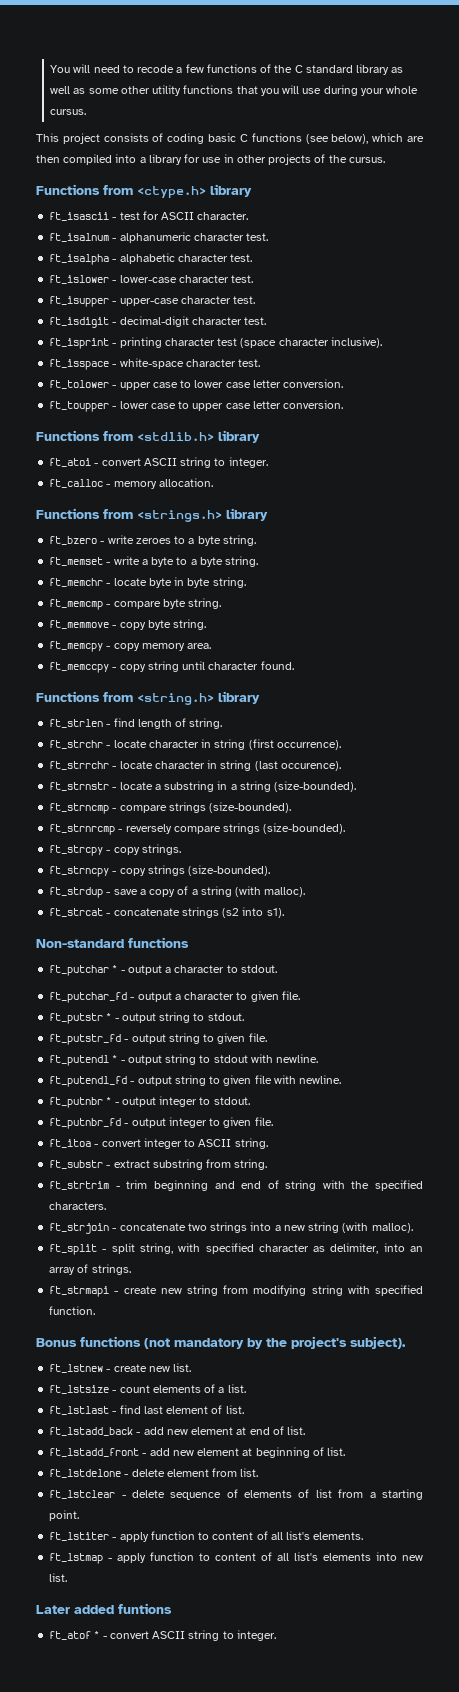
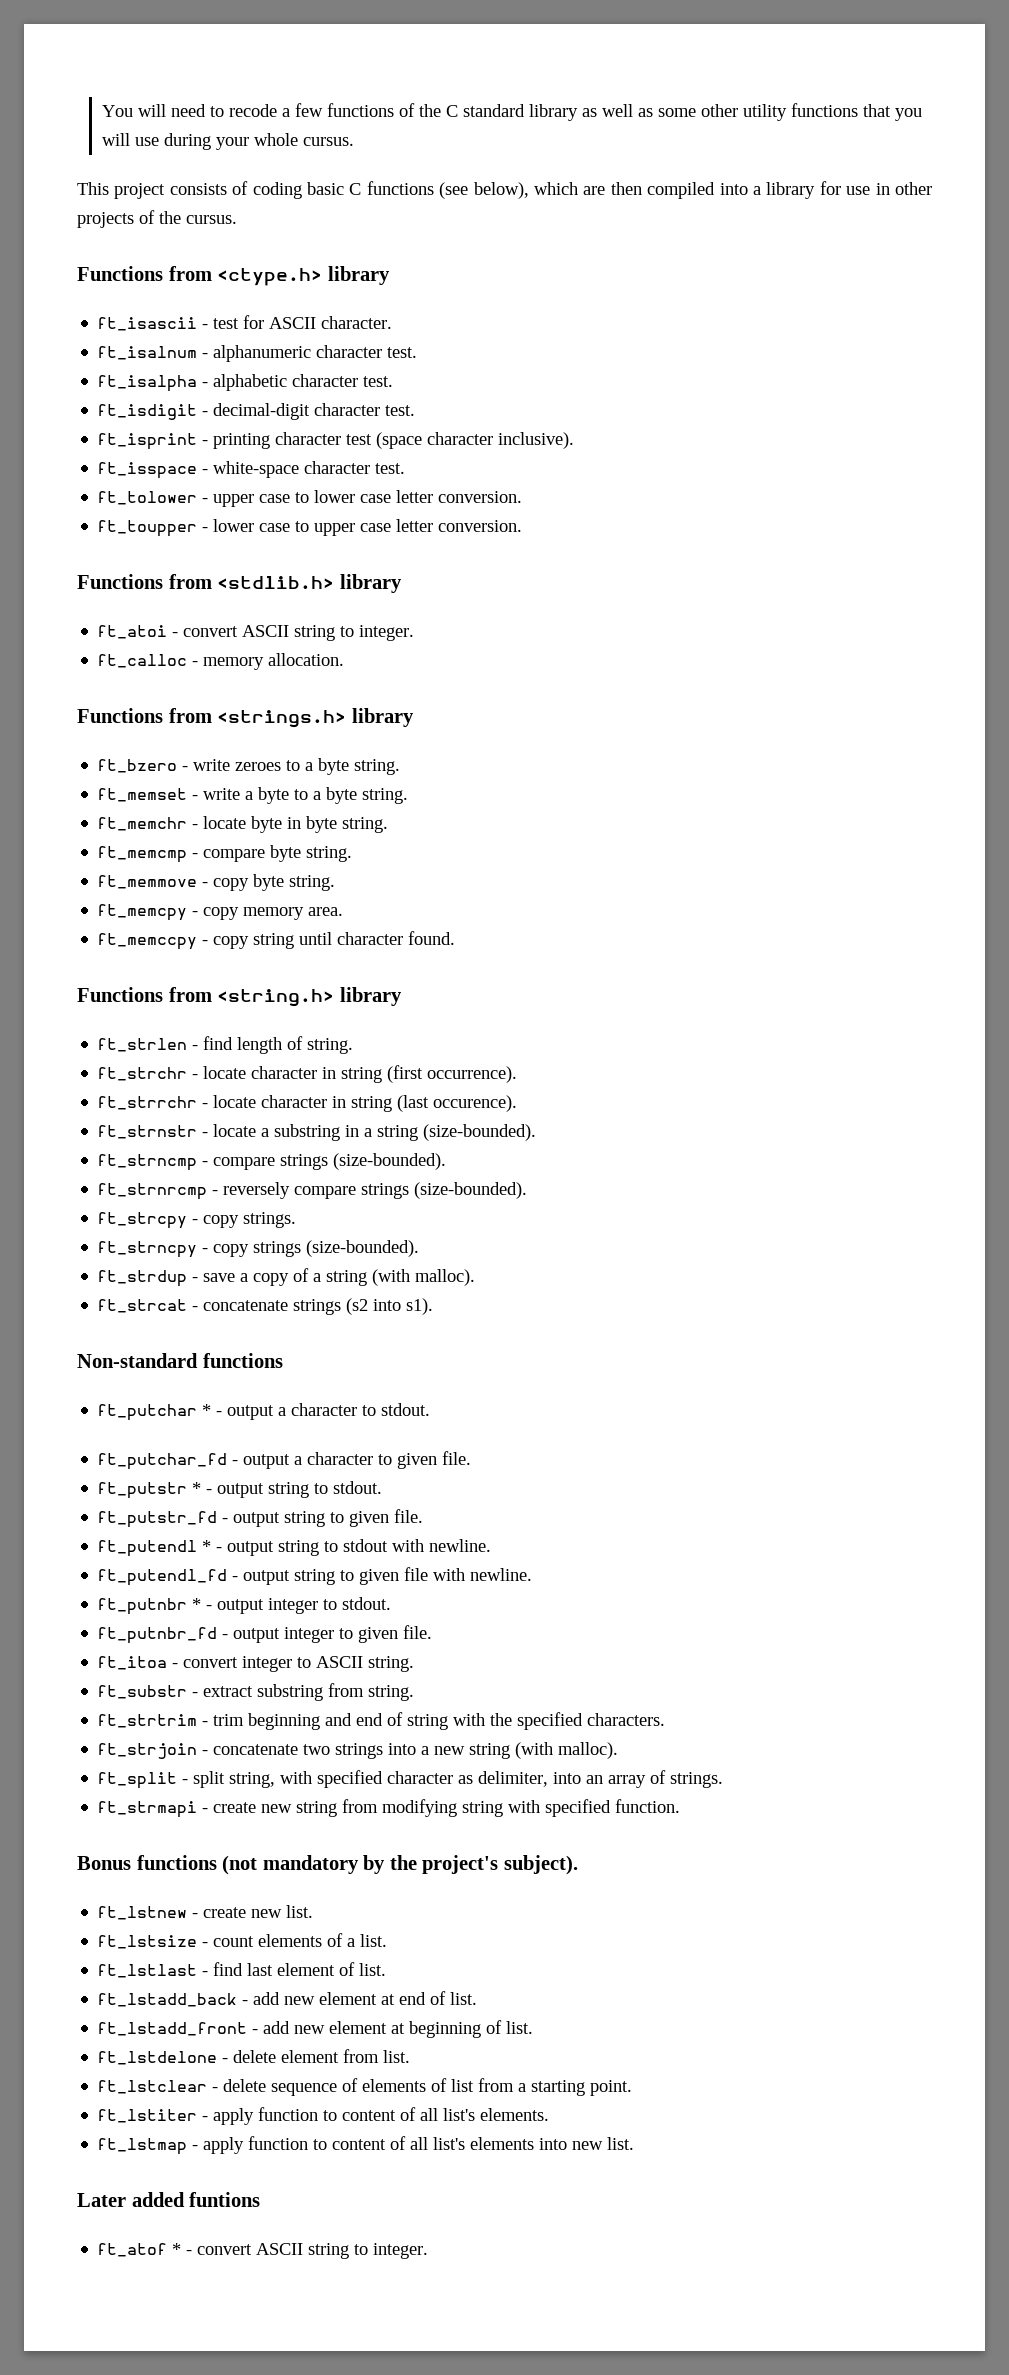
- ft_islower - lower-case character test.
- ft_isupper - upper-case character test.

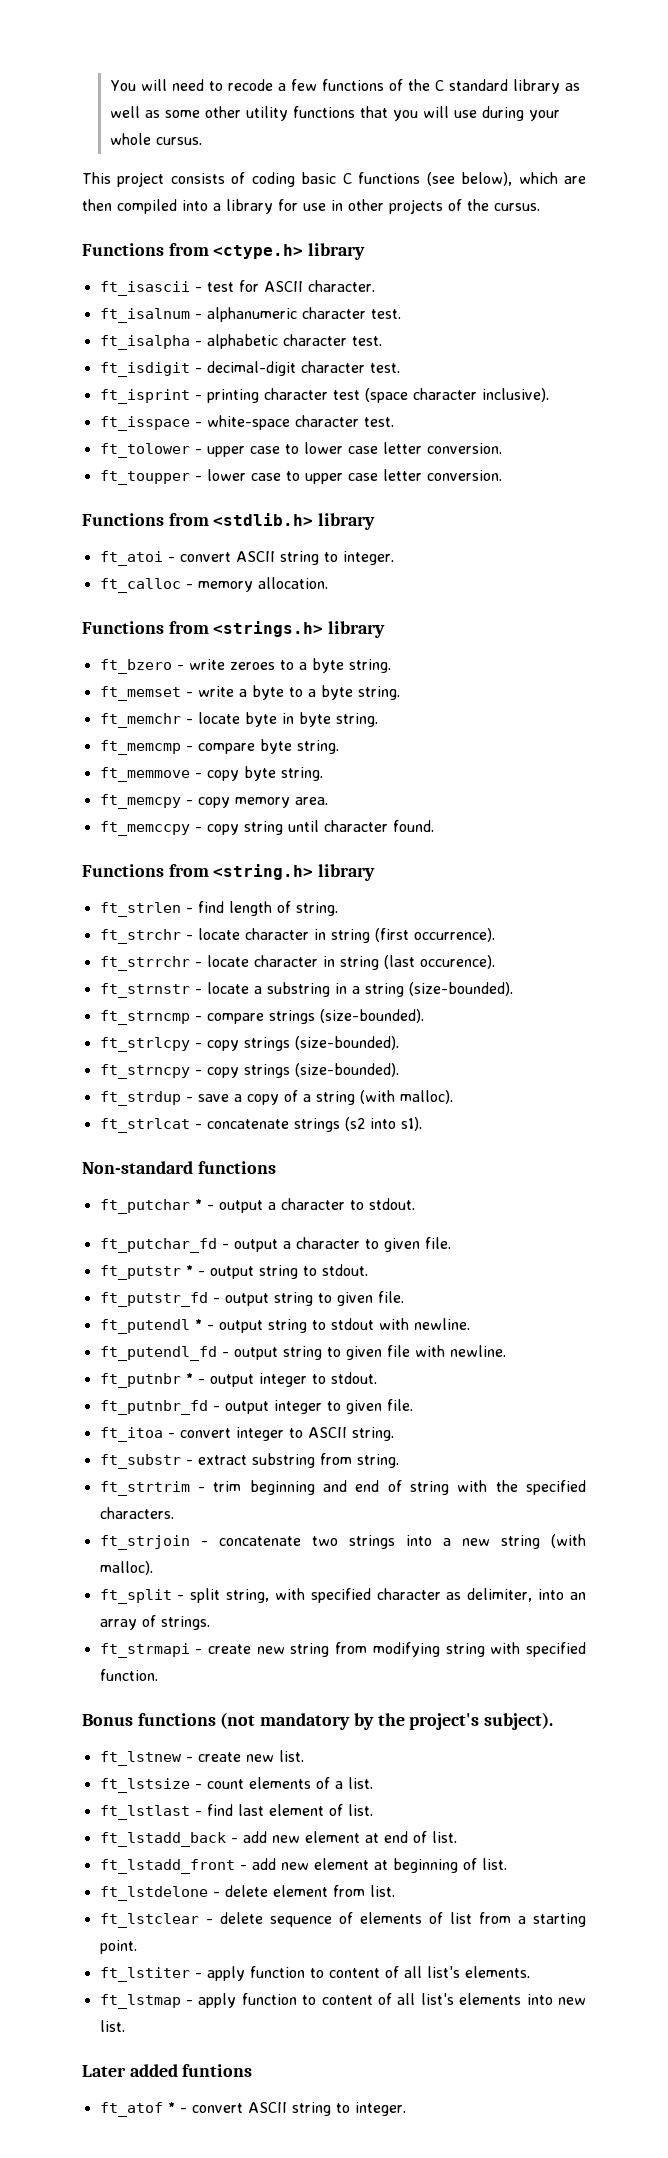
- ft_strnrcmp - reversely compare strings (size-bounded).
- ft_strcpy - copy strings.
+ ft_strlcpy - copy strings (size-bounded).
- ft_strcat - concatenate strings (s2 into s1).
+ ft_strlcat - concatenate strings (s2 into s1).

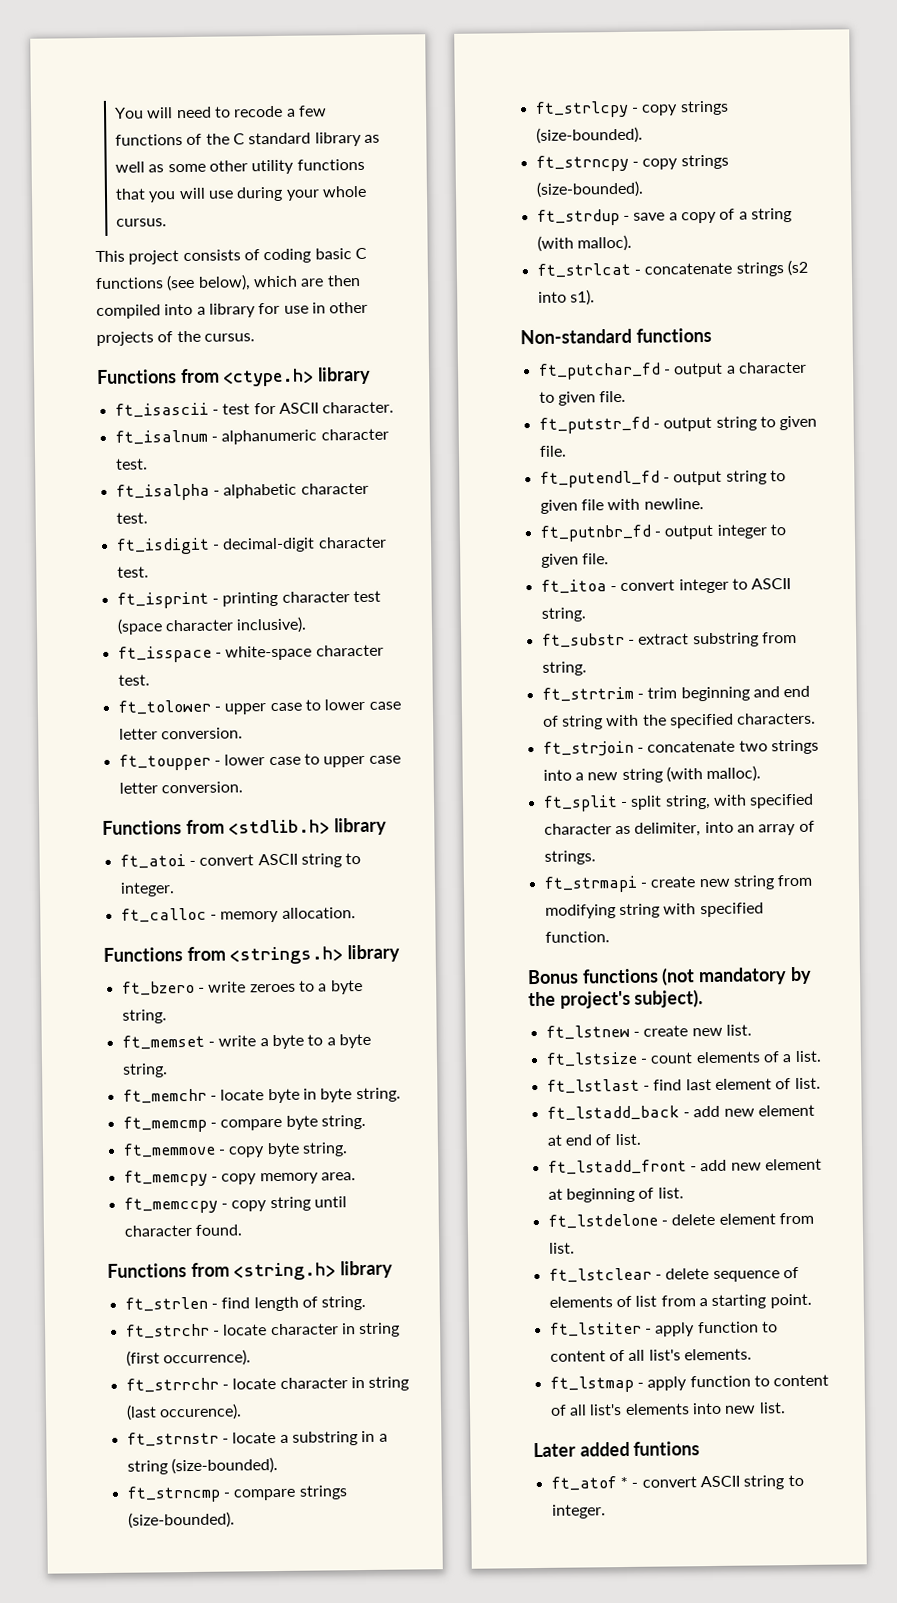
- ft_putchar * - output a character to stdout.
- ft_putstr * - output string to stdout.
- ft_putendl * - output string to stdout with newline.
- ft_putnbr * - output integer to stdout.

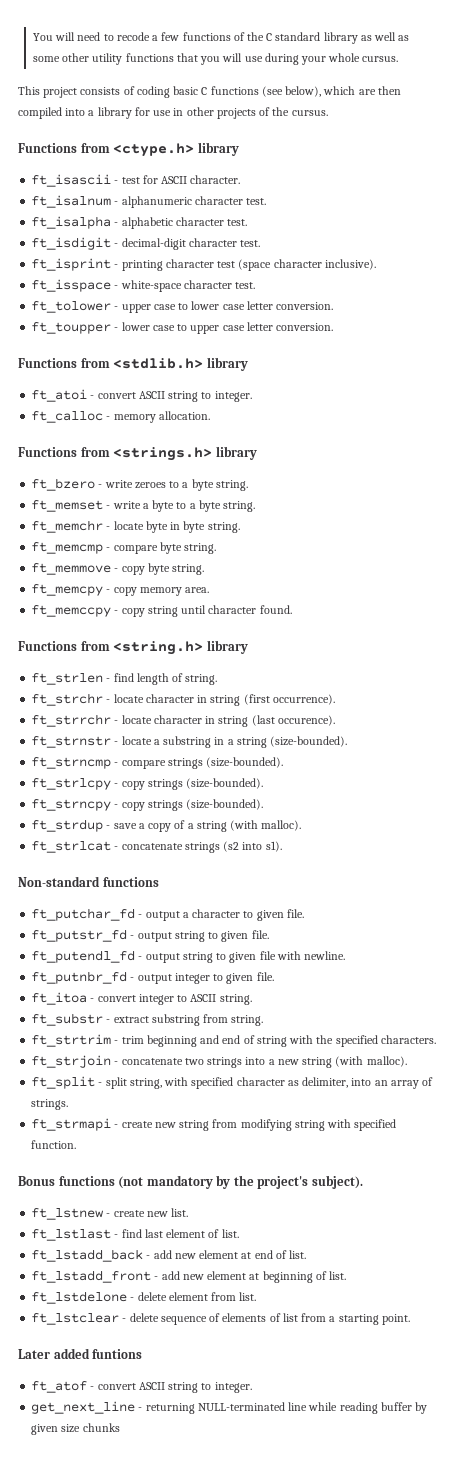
- ft_lstsize - count elements of a list.
- ft_lstiter - apply function to content of all list's elements.
- ft_lstmap - apply function to content of all list's elements into new list.
- ft_atof * - convert ASCII string to integer.
+ ft_atof - convert ASCII string to integer.
+ get_next_line - returning NULL-terminated line while reading buffer by given size chunks

